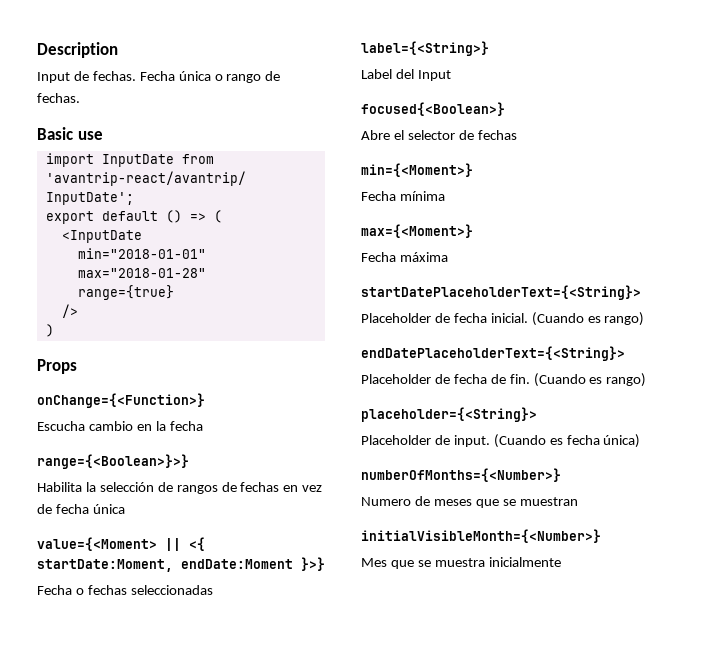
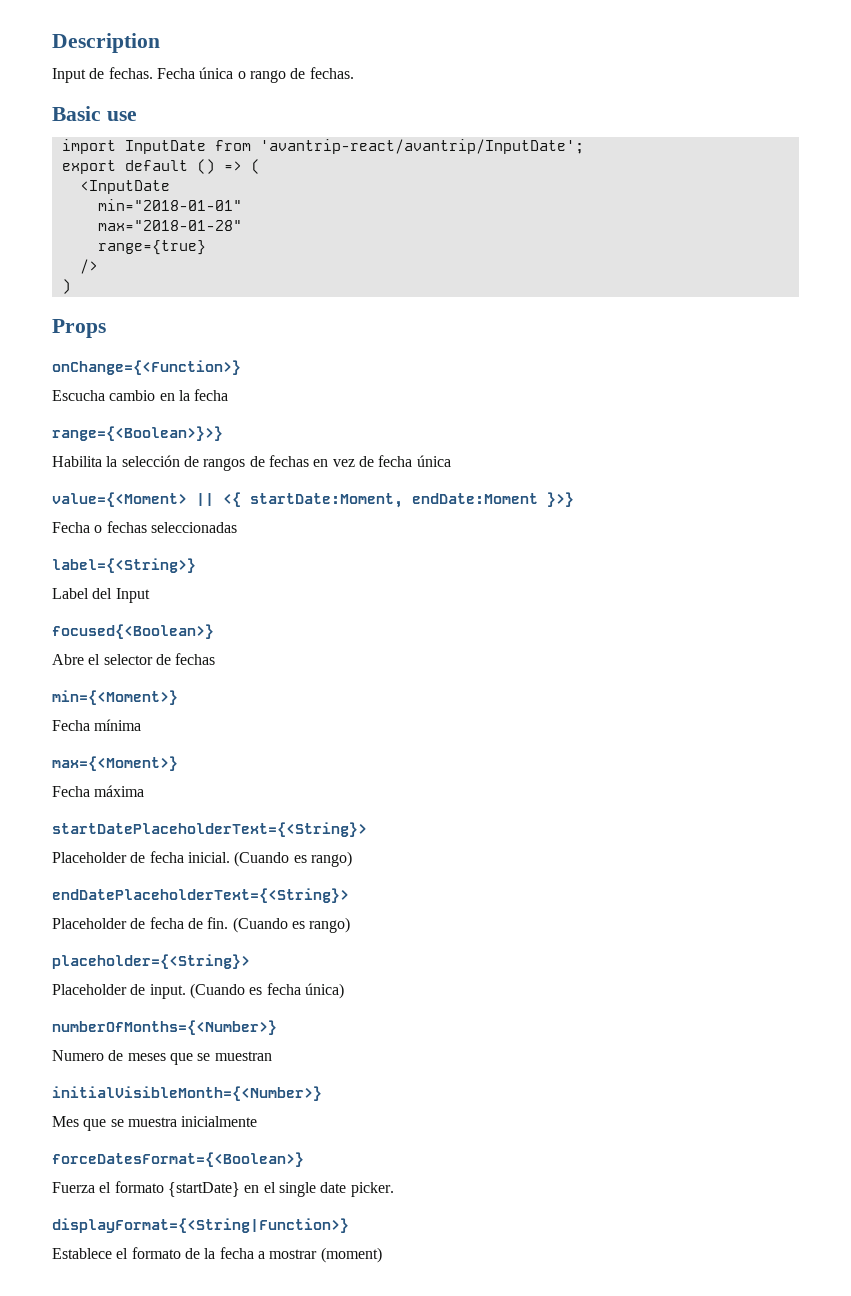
+ forceDatesFormat={<Boolean>}
+ Fuerza el formato {startDate} en el single date picker.
+ displayFormat={<String|Function>}
+ Establece el formato de la fecha a mostrar (moment)

